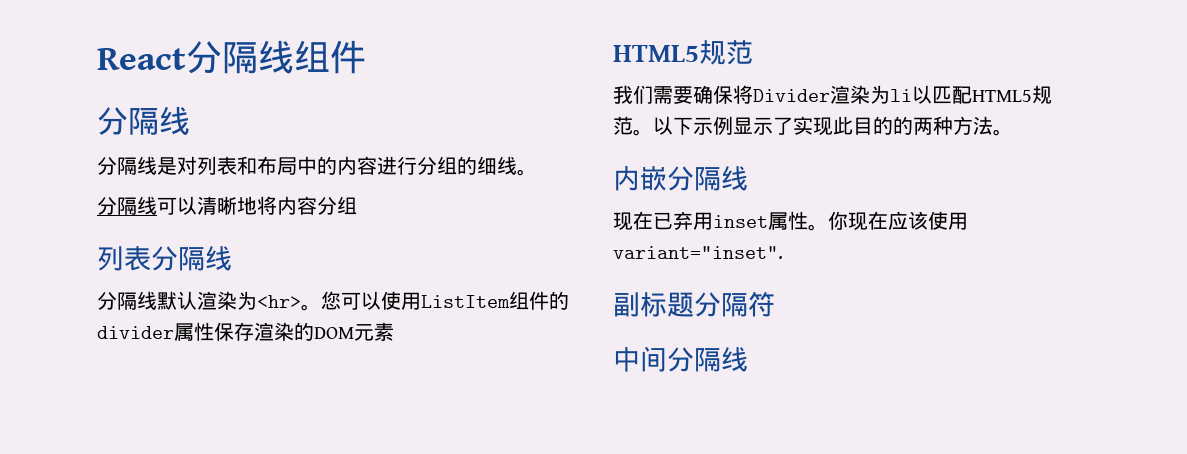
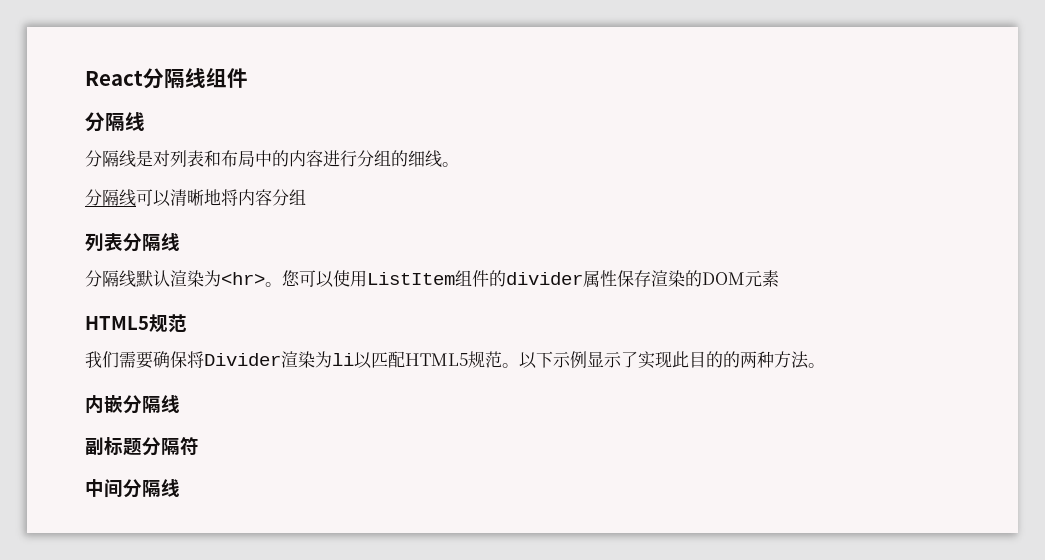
- 现在已弃用inset属性。你现在应该使用variant="inset".

